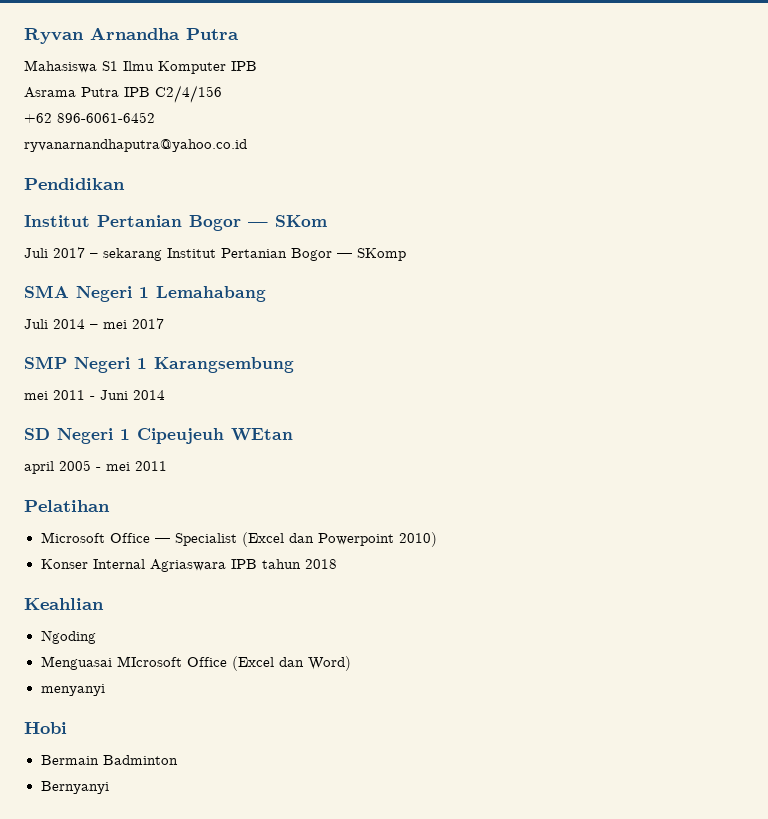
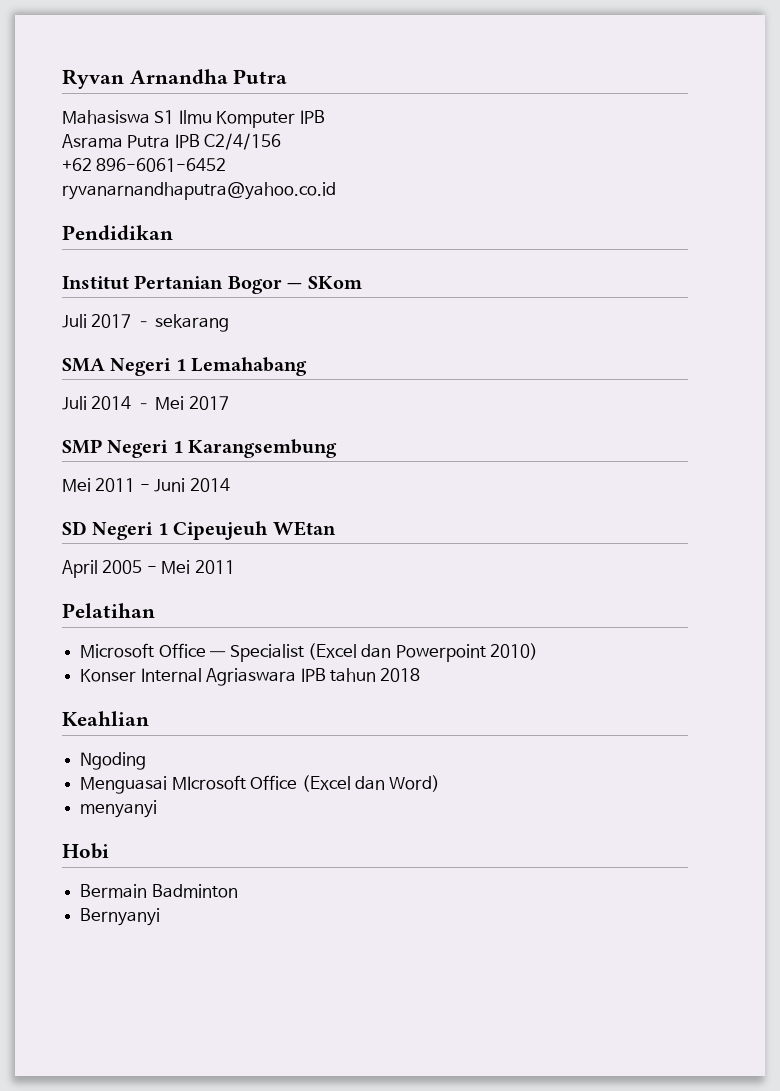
- Juli 2017 – sekarang Institut Pertanian Bogor — SKomp
+ Juli 2017 – sekarang
- Juli 2014 – mei 2017
+ Juli 2014 – Mei 2017
- mei 2011 - Juni 2014
+ Mei 2011 - Juni 2014
- april 2005 - mei 2011
+ April 2005 - Mei 2011

